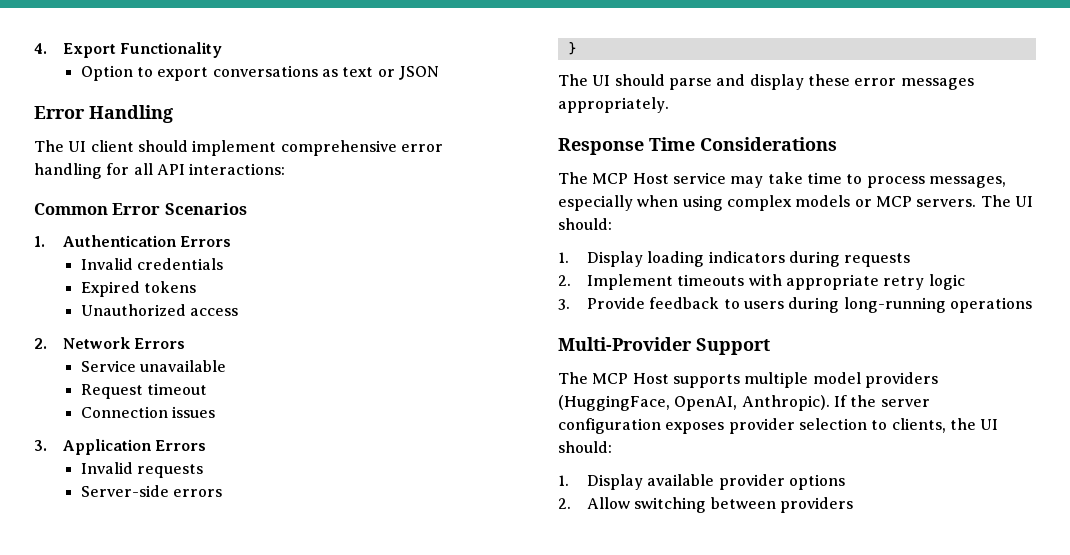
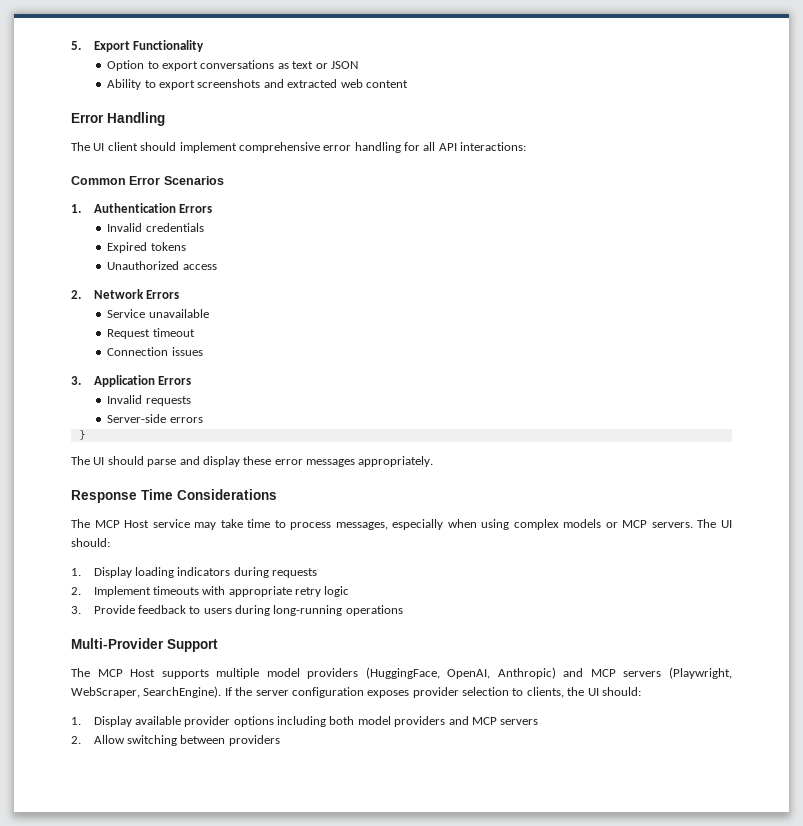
- 4. Export Functionality
+ 5. Export Functionality
+ Ability to export screenshots and extracted web content
- The MCP Host supports multiple model providers (HuggingFace, OpenAI, Anthropic).
+ The MCP Host supports multiple model providers (HuggingFace, OpenAI, Anthropic) and MCP servers (Playwright, WebScraper, SearchEngine).
- 1. Display available provider options
+ 1. Display available provider options including both model providers and MCP servers

